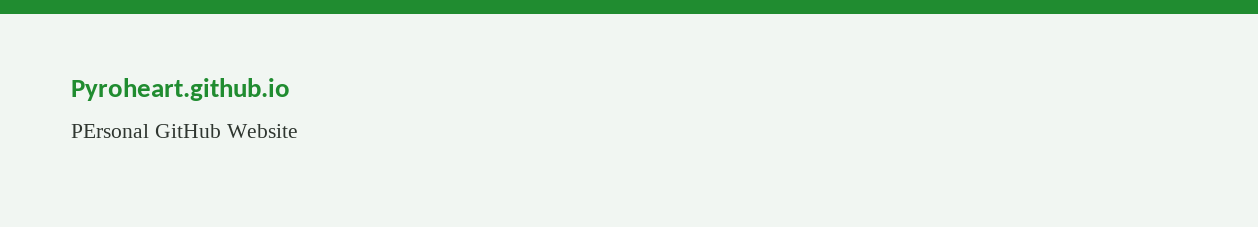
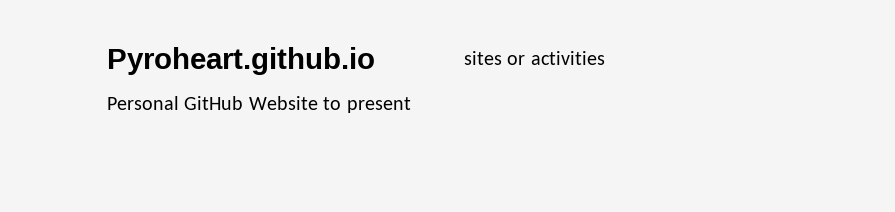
- PErsonal GitHub Website
+ Personal GitHub Website to present sites or activities

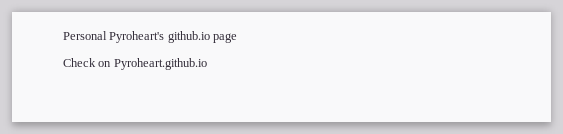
- Pyroheart.github.io
- Personal GitHub Website to present sites or activities
+ Personal Pyroheart's github.io page
+ Check on Pyroheart.github.io

